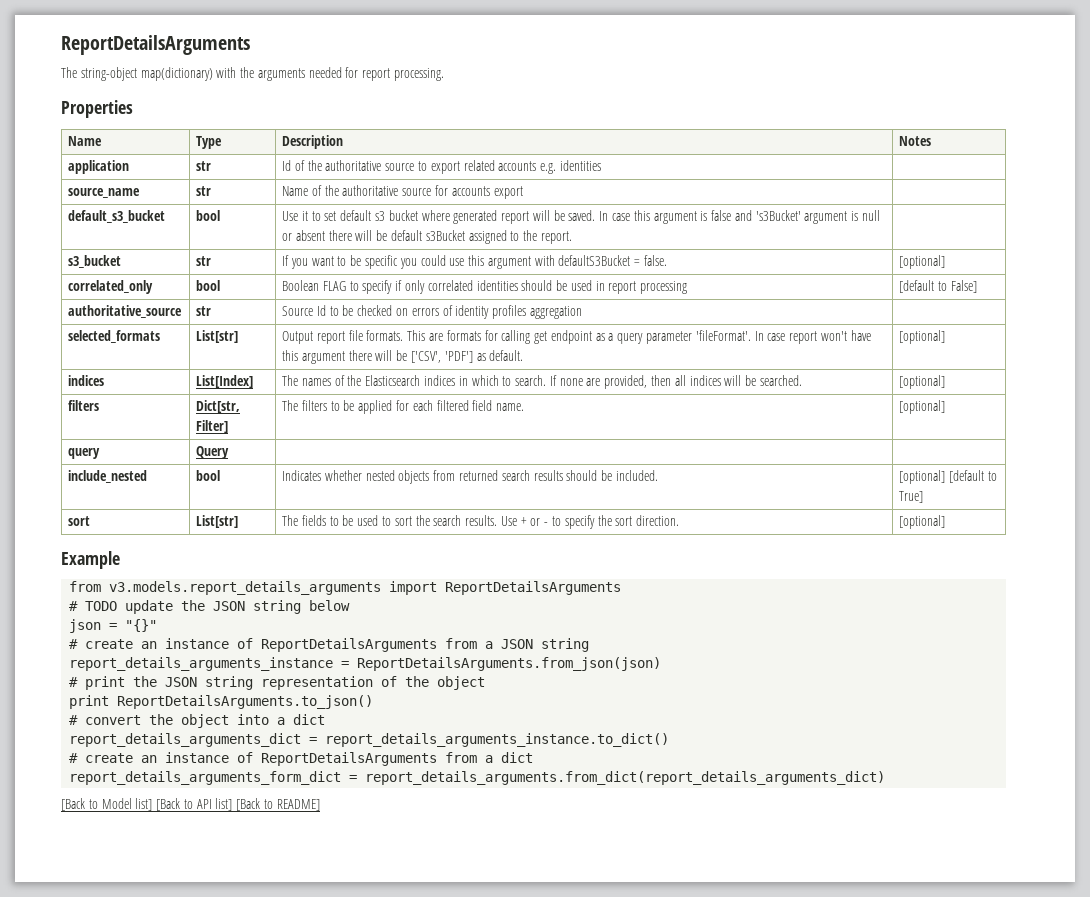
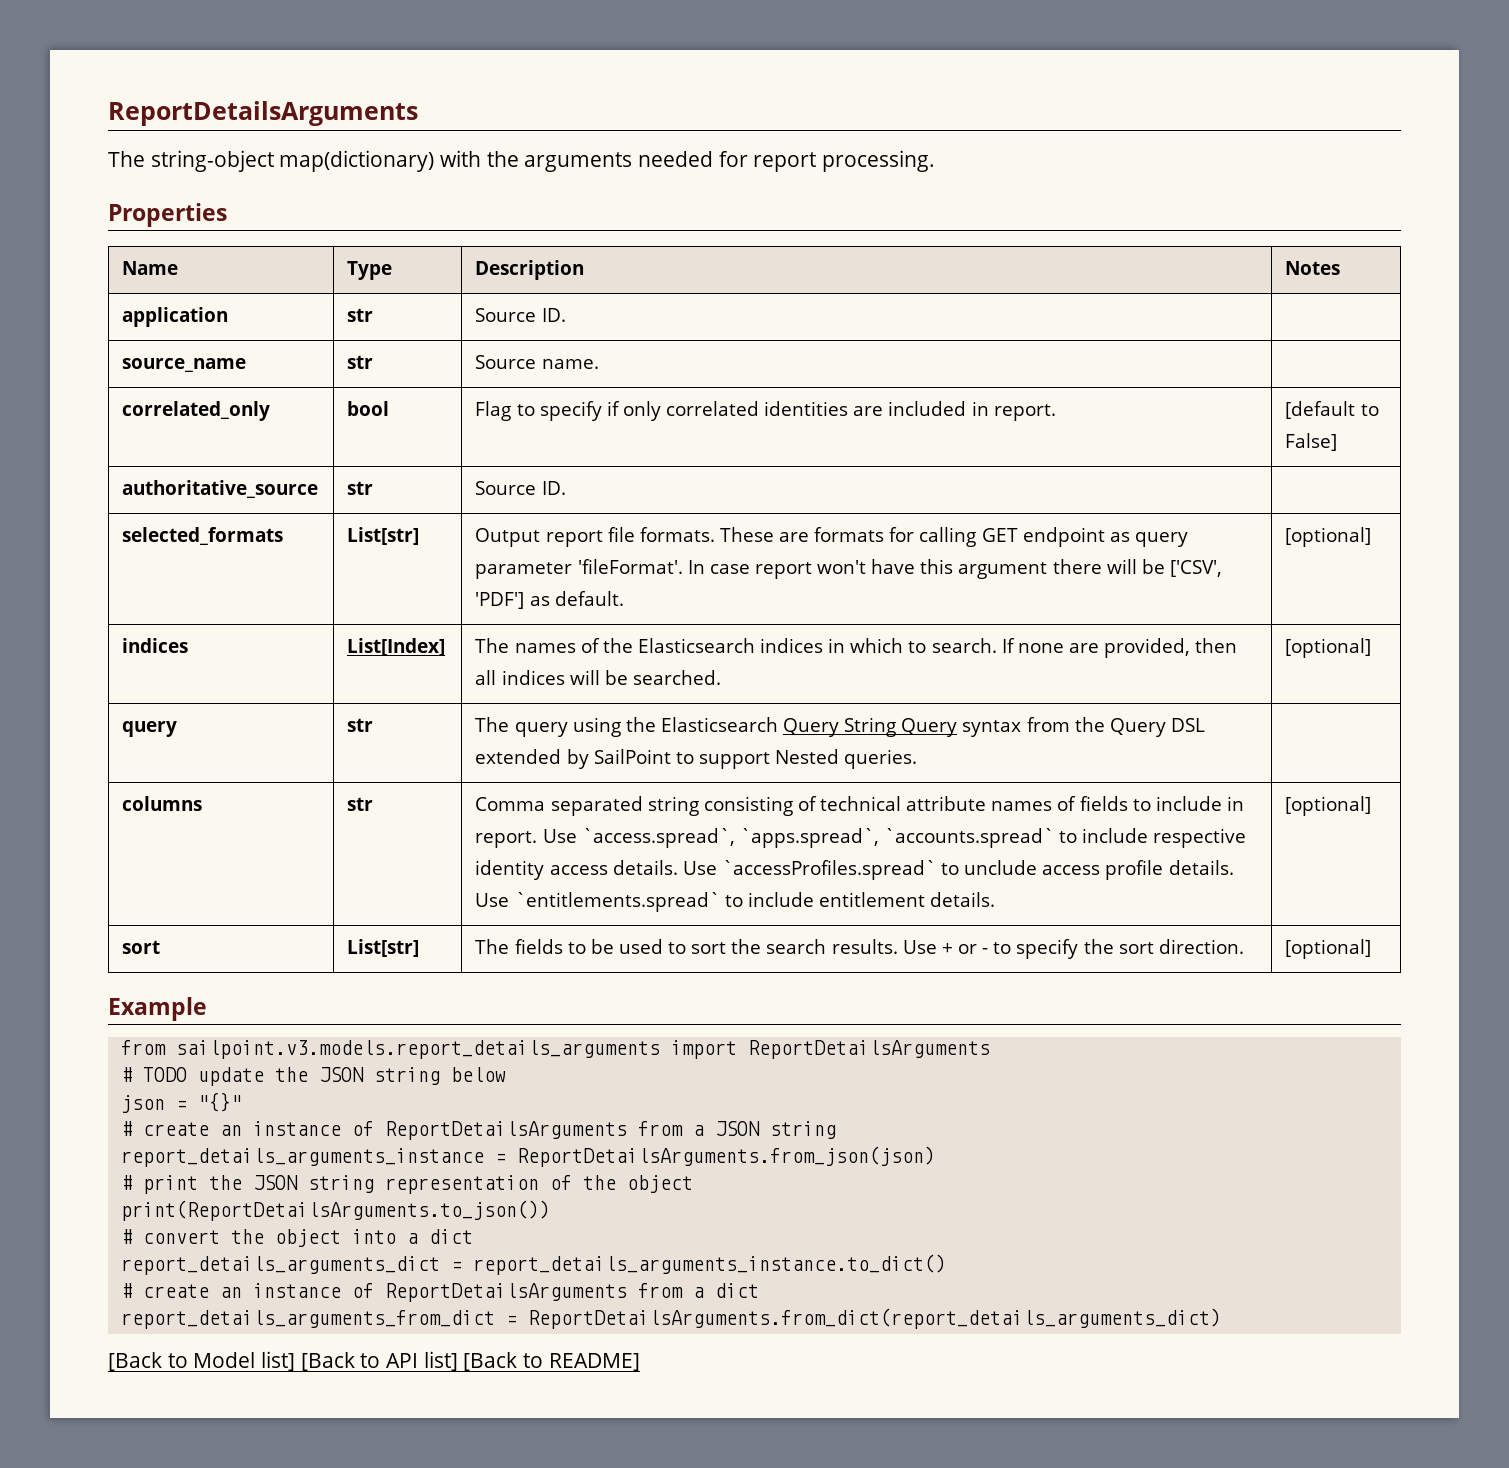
- application | str | Id of the authoritative source to export related accounts e.g. identities |
- source_name | str | Name of the authoritative source for accounts export |
- default_s3_bucket | bool | Use it to set default s3 bucket where generated report will be saved. In case this argument is false and 's3Bucket' argument is null or absent there will be default s3Bucket assigned to the report. |
- s3_bucket | str | If you want to be specific you could use this argument with defaultS3Bucket = false. | [optional]
+ application | str | Source ID. |
+ source_name | str | Source name. |
- correlated_only | bool | Boolean FLAG to specify if only correlated identities should be used in report processing | [default to False]
+ correlated_only | bool | Flag to specify if only correlated identities are included in report. | [default to False]
- authoritative_source | str | Source Id to be checked on errors of identity profiles aggregation |
+ authoritative_source | str | Source ID. |
- selected_formats | List[str] | Output report file formats. This are formats for calling get endpoint as a query parameter 'fileFormat'. In case report won't have this argument there will be ['CSV', 'PDF'] as default. | [optional]
+ selected_formats | List[str] | Output report file formats. These are formats for calling GET endpoint as query parameter 'fileFormat'. In case report won't have this argument there will be ['CSV', 'PDF'] as default. | [optional]
- filters | Dict[str, Filter] | The filters to be applied for each filtered field name. | [optional]
- query | Query | |
- include_nested | bool | Indicates whether nested objects from returned search results should be included. | [optional] [default to True]
+ query | str | The query using the Elasticsearch Query String Query syntax from the Query DSL extended by SailPoint to support Nested queries. |
+ columns | str | Comma separated string consisting of technical attribute names of fields to include in report. Use `access.spread`, `apps.spread`, `accounts.spread` to include respective identity access details. Use `accessProfiles.spread` to unclude access profile details. Use `entitlements.spread` to include entitlement details. | [optional]
- from v3.models.report_details_arguments import ReportDetailsArguments
+ from sailpoint.v3.models.report_details_arguments import ReportDetailsArguments
- print ReportDetailsArguments.to_json()
+ print(ReportDetailsArguments.to_json())
- report_details_arguments_form_dict = report_details_arguments.from_dict(report_details_arguments_dict)
+ report_details_arguments_from_dict = ReportDetailsArguments.from_dict(report_details_arguments_dict)

